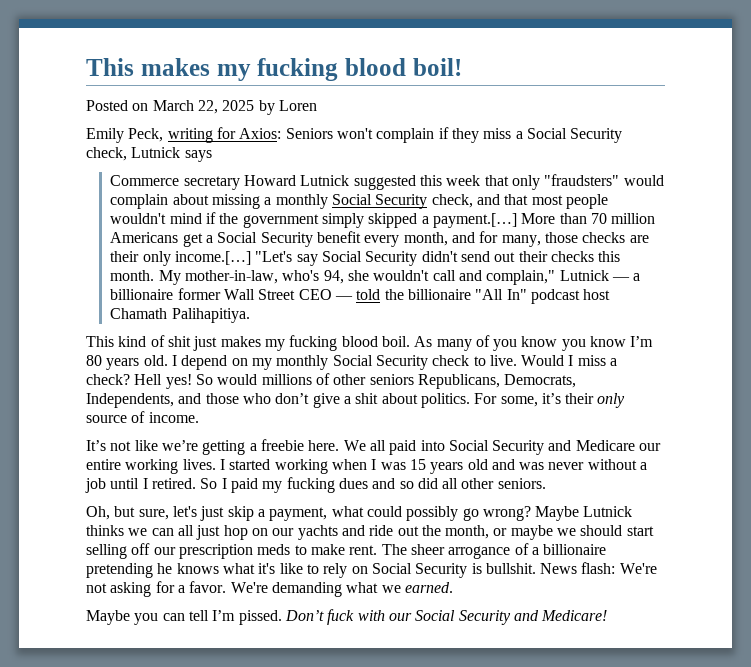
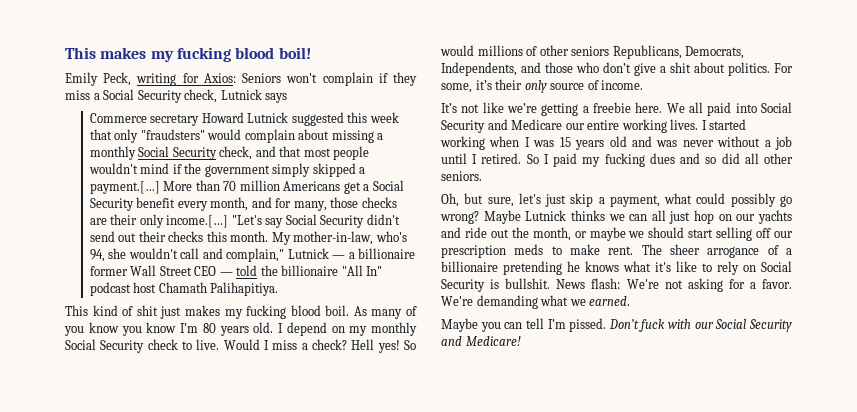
- Posted on March 22, 2025 by Loren

